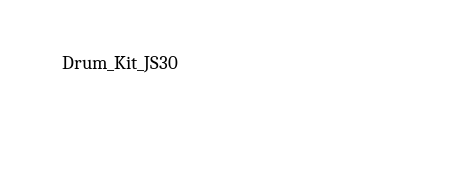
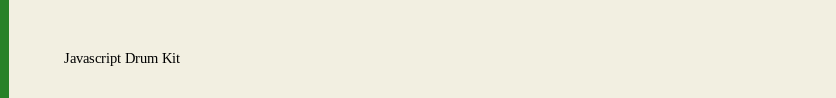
- Drum_Kit_JS30
+ Javascript Drum Kit

